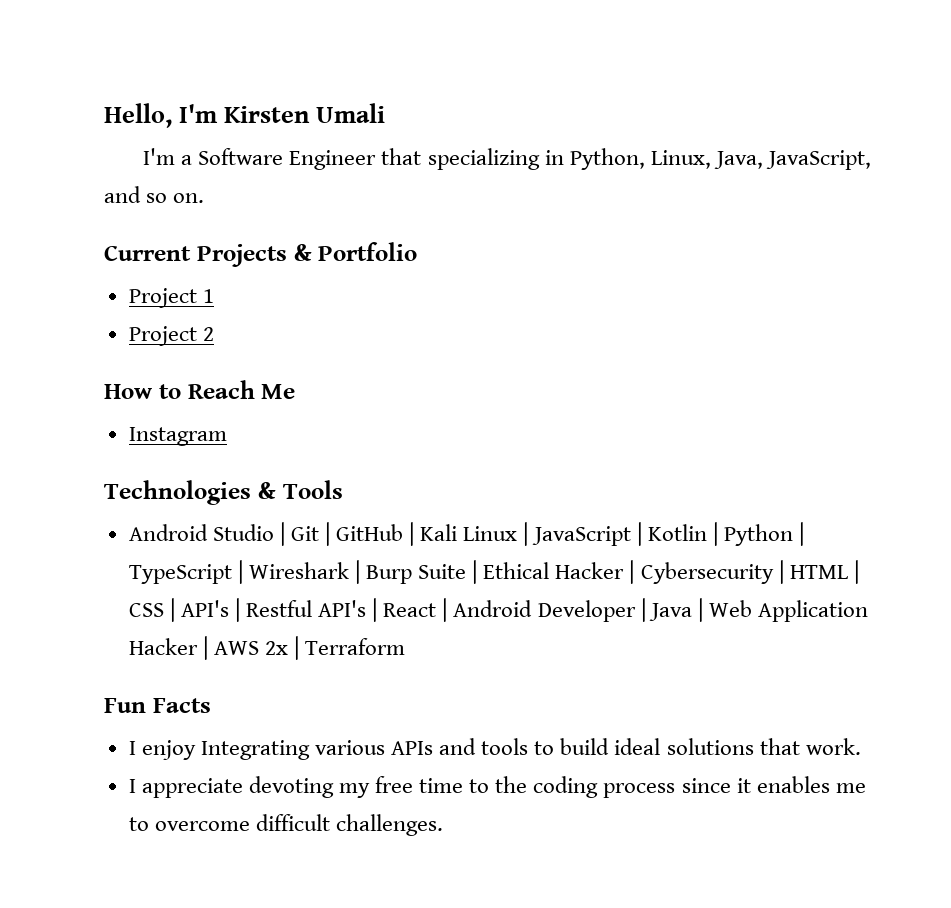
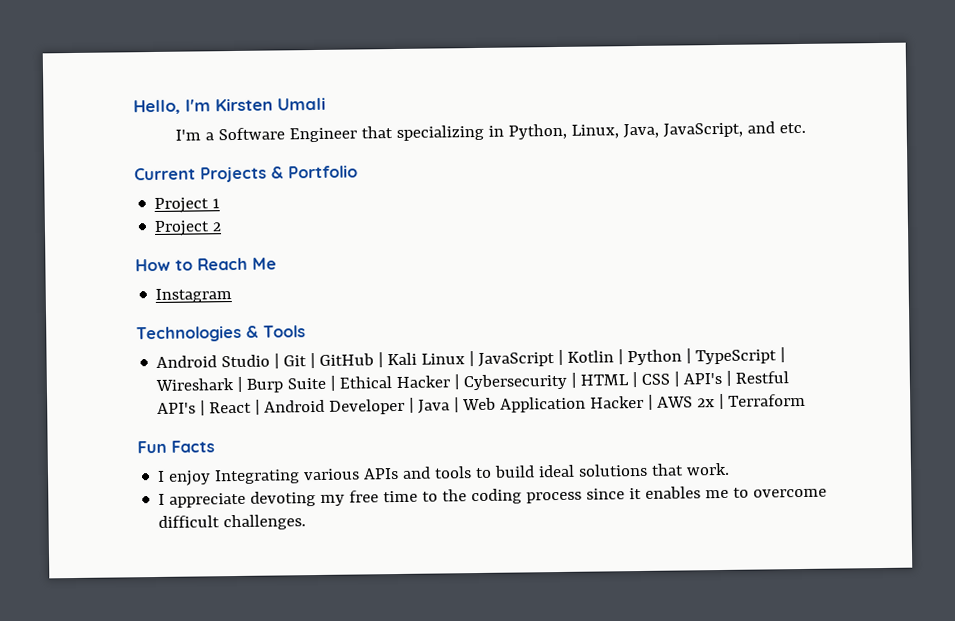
- I'm a Software Engineer that specializing in Python, Linux, Java, JavaScript, and so on.
+ I'm a Software Engineer that specializing in Python, Linux, Java, JavaScript, and etc.

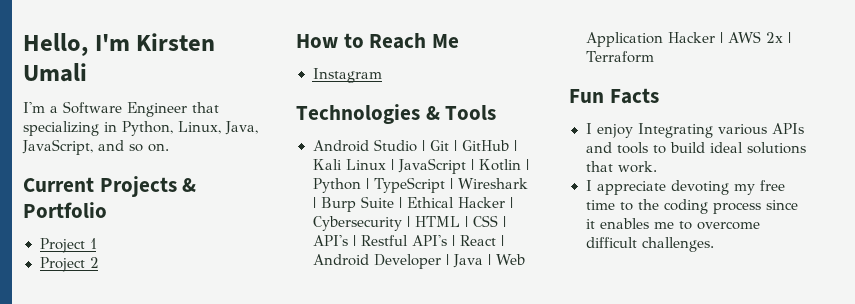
- I'm a Software Engineer that specializing in Python, Linux, Java, JavaScript, and etc.
+ I'm a Software Engineer that specializing in Python, Linux, Java, JavaScript, and so on.

